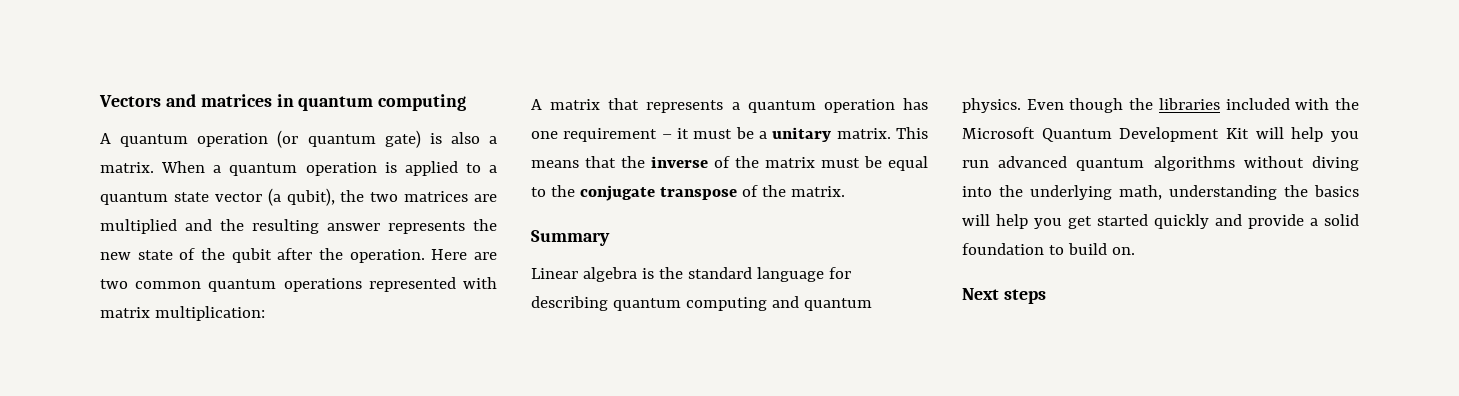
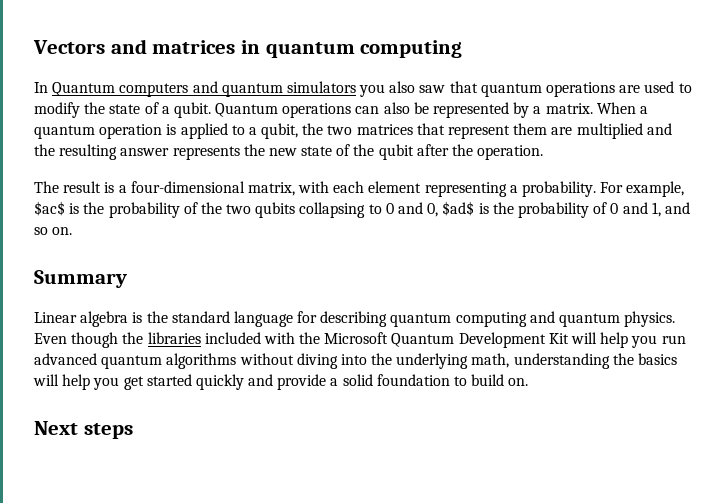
- A quantum operation (or quantum gate) is also a matrix.
+ In Quantum computers and quantum simulators you also saw that quantum operations are used to modify the state of a qubit. Quantum operations can also be represented by a matrix.
- When a quantum operation is applied to a quantum state vector (a qubit), the two matrices are multiplied and the resulting answer represents the new state of the qubit after the operation. Here are two common quantum operations represented with matrix multiplication:
- A matrix that represents a quantum operation has one requirement – it must be a unitary matrix. This means that the inverse of the matrix must be equal to the conjugate transpose of the matrix.
+ When a quantum operation is applied to a qubit, the two matrices that represent them are multiplied and the resulting answer represents the new state of the qubit after the operation.
+ The result is a four-dimensional matrix, with each element representing a probability. For example, $ac$ is the probability of the two qubits collapsing to 0 and 0, $ad$ is the probability of 0 and 1, and so on.

